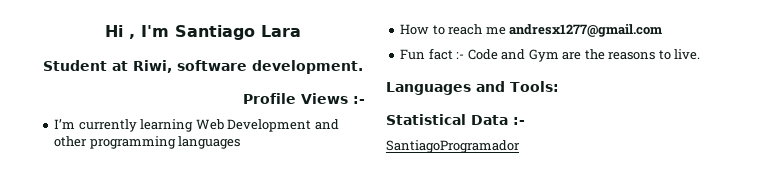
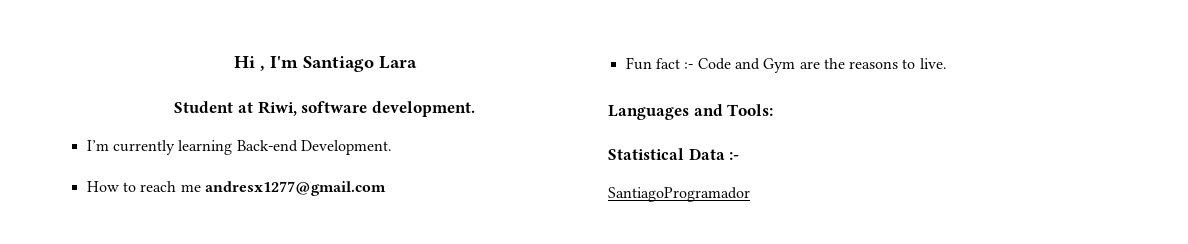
- Profile Views :-
- I’m currently learning Web Development and other programming languages
+ I’m currently learning Back-end Development.

